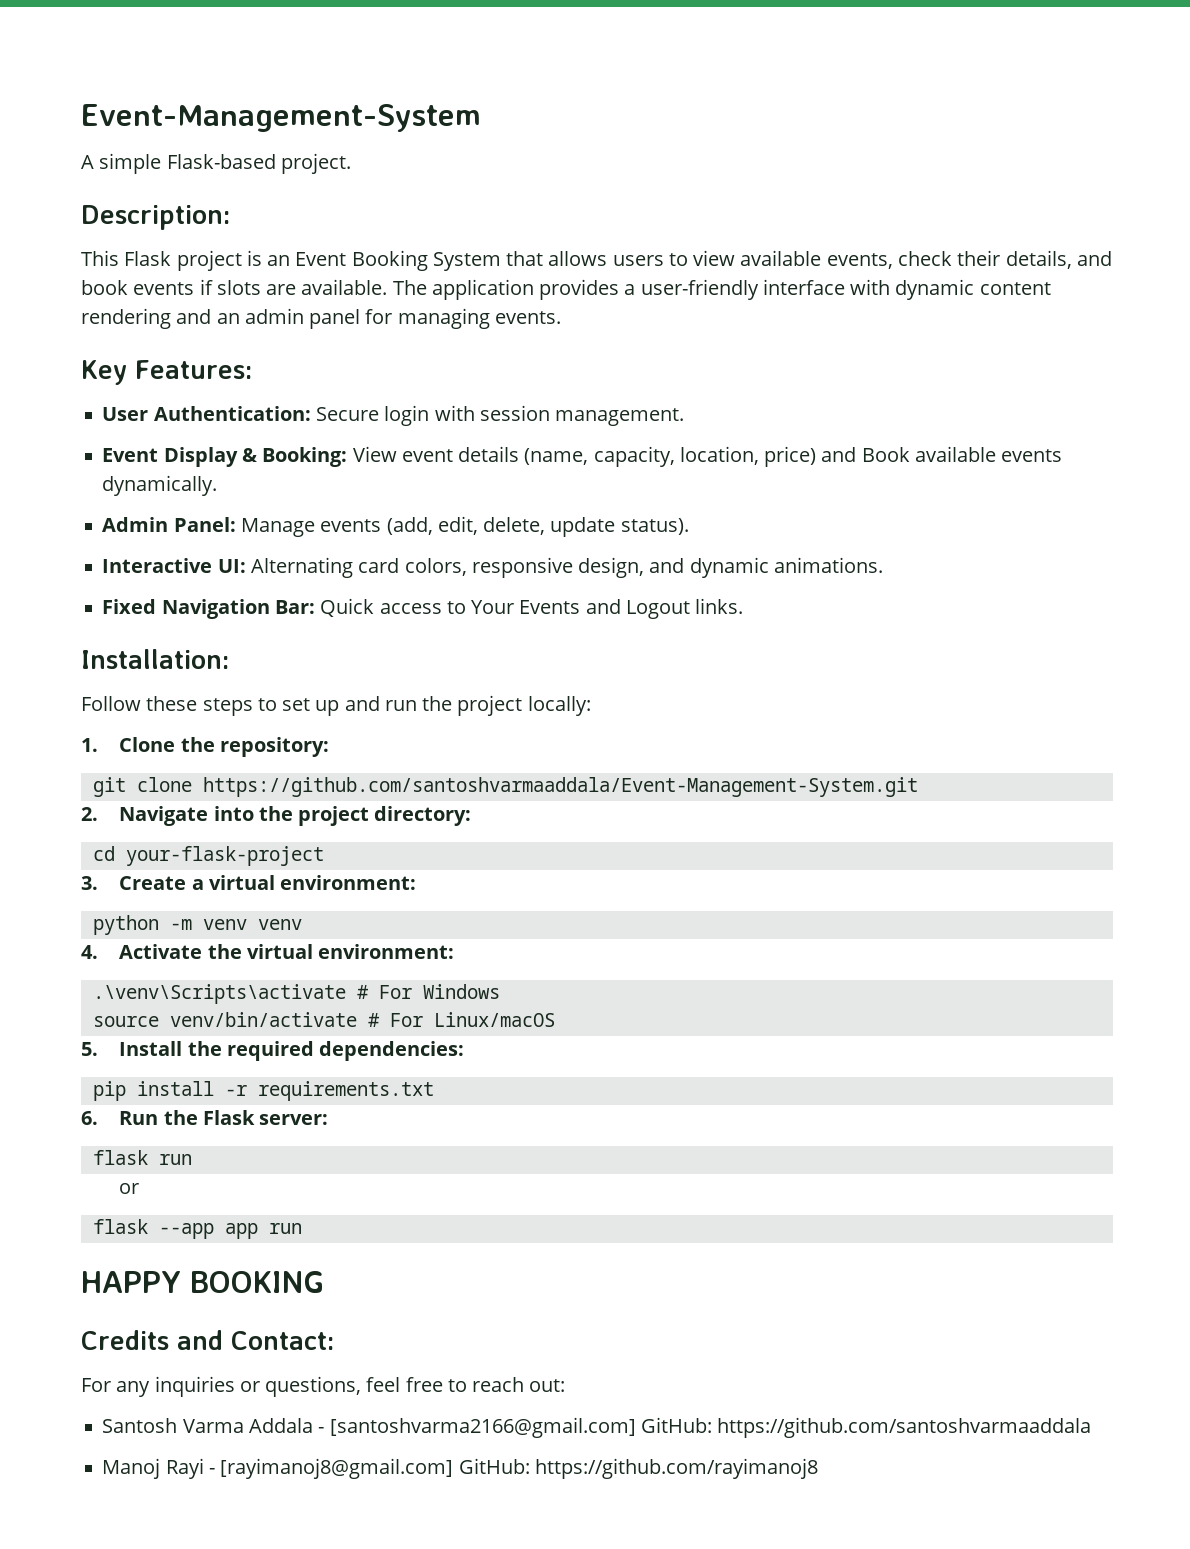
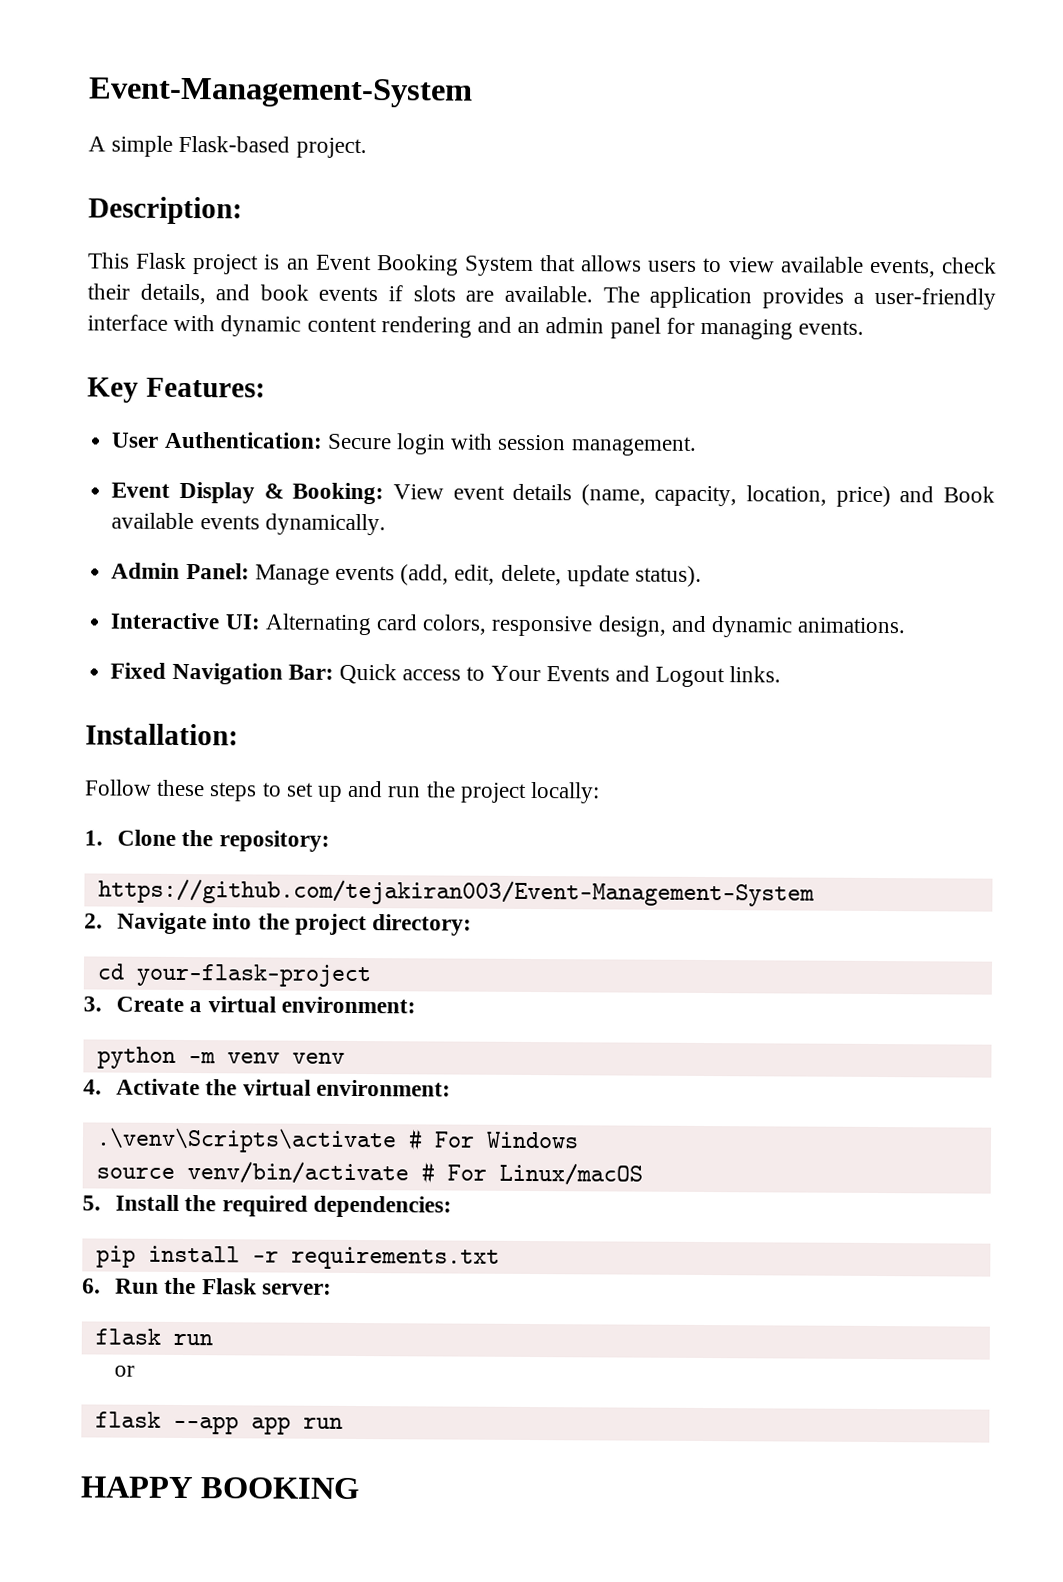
- git clone https://github.com/santoshvarmaaddala/Event-Management-System.git
+ https://github.com/tejakiran003/Event-Management-System
- Credits and Contact:
- For any inquiries or questions, feel free to reach out:
- Santosh Varma Addala - [santoshvarma2166@gmail.com] GitHub: https://github.com/santoshvarmaaddala
- Manoj Rayi - [rayimanoj8@gmail.com] GitHub: https://github.com/rayimanoj8

